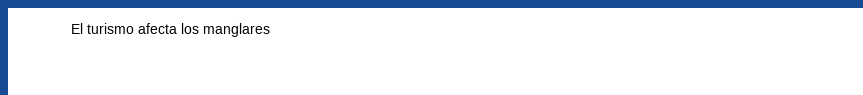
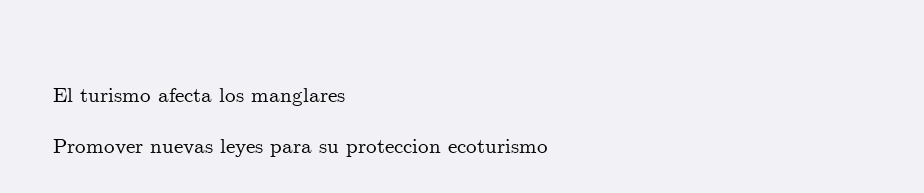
+ Promover nuevas leyes para su proteccion ecoturismo

